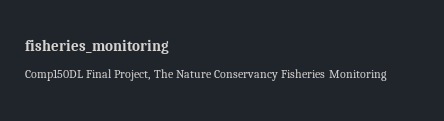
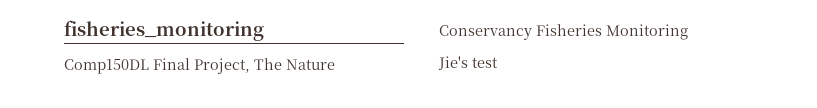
+ Jie's test

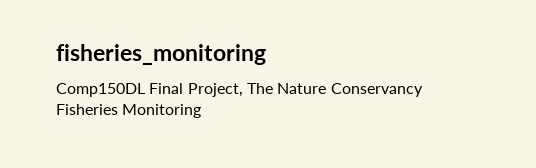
- Jie's test

